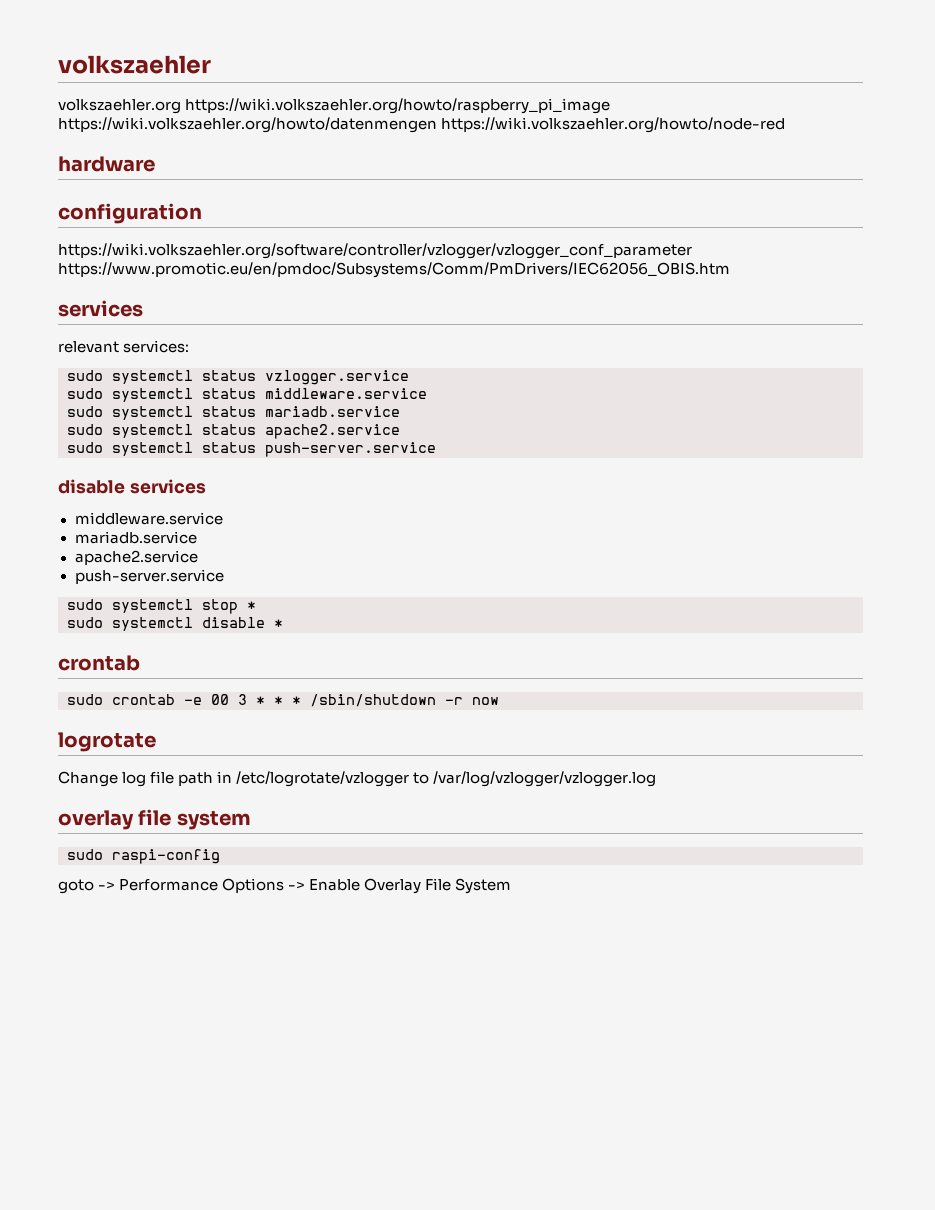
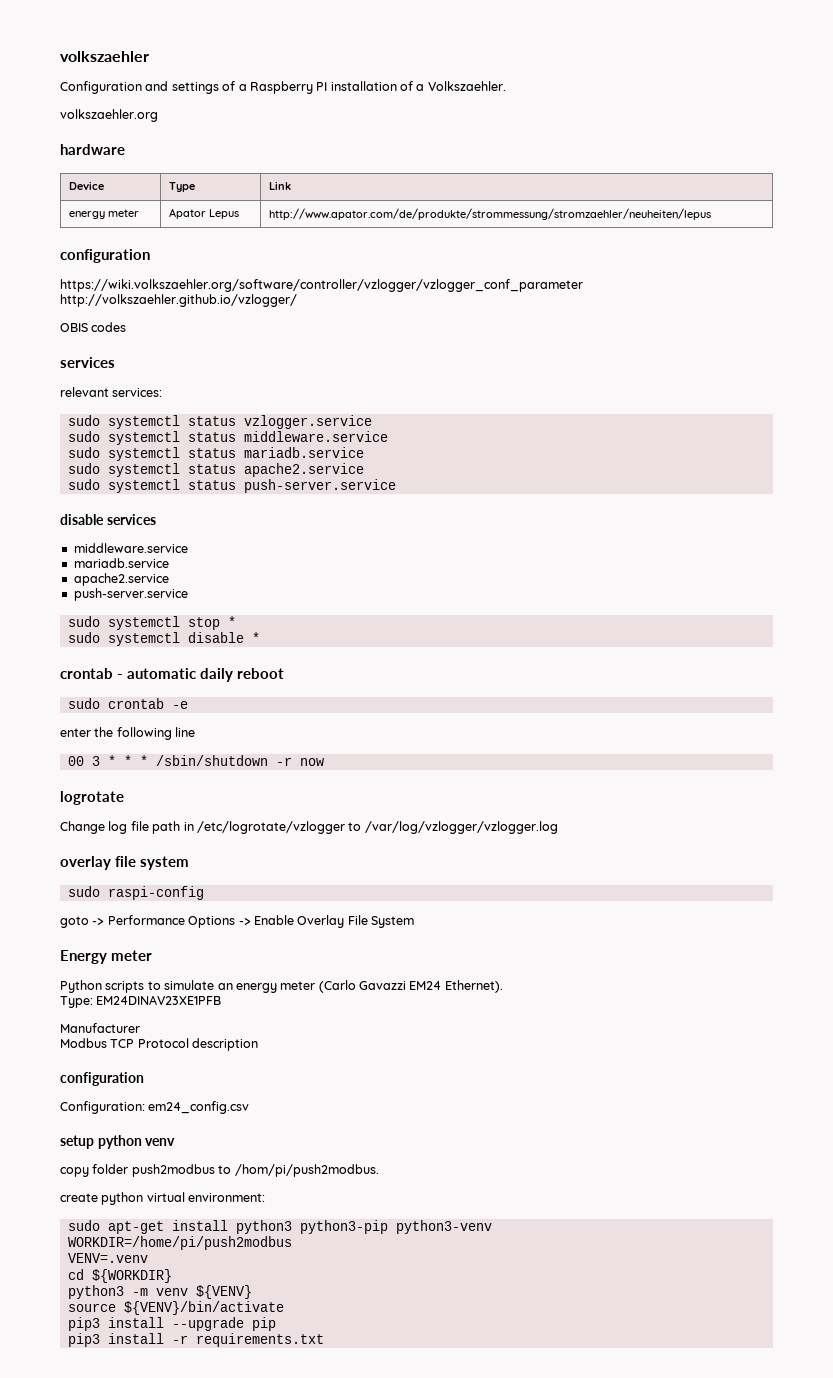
- volkszaehler.org https://wiki.volkszaehler.org/howto/raspberry_pi_image https://wiki.volkszaehler.org/howto/datenmengen https://wiki.volkszaehler.org/howto/node-red
+ Configuration and settings of a Raspberry PI installation of a Volkszaehler.
+ volkszaehler.org
  hardware
+ Device | Type | Link
+ energy meter | Apator Lepus | http://www.apator.com/de/produkte/strommessung/stromzaehler/neuheiten/lepus
- https://wiki.volkszaehler.org/software/controller/vzlogger/vzlogger_conf_parameter https://www.promotic.eu/en/pmdoc/Subsystems/Comm/PmDrivers/IEC62056_OBIS.htm
+ https://wiki.volkszaehler.org/software/controller/vzlogger/vzlogger_conf_parameter http://volkszaehler.github.io/vzlogger/
+ OBIS codes
  sudo systemctl disable *
- crontab
+ crontab - automatic daily reboot
- sudo crontab -e 00 3 * * * /sbin/shutdown -r now
+ sudo crontab -e
+ enter the following line
+ 00 3 * * * /sbin/shutdown -r now
+ Energy meter
+ Python scripts to simulate an energy meter (Carlo Gavazzi EM24 Ethernet).
+ Type: EM24DINAV23XE1PFB
+ Manufacturer
+ Modbus TCP Protocol description
+ configuration
+ Configuration: em24_config.csv
+ setup python venv
+ copy folder push2modbus to /hom/pi/push2modbus.
+ create python virtual environment:
+ sudo apt-get install python3 python3-pip python3-venv
+ WORKDIR=/home/pi/push2modbus
+ VENV=.venv
+ cd ${WORKDIR}
+ python3 -m venv ${VENV}
+ source ${VENV}/bin/activate
+ pip3 install --upgrade pip
+ pip3 install -r requirements.txt

